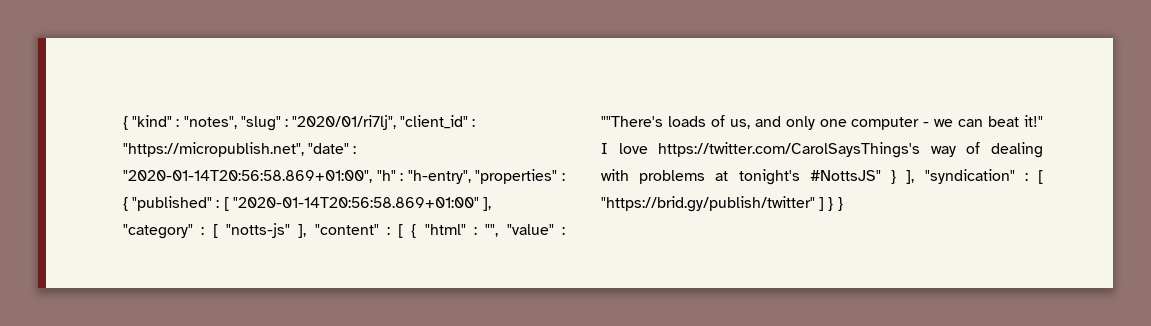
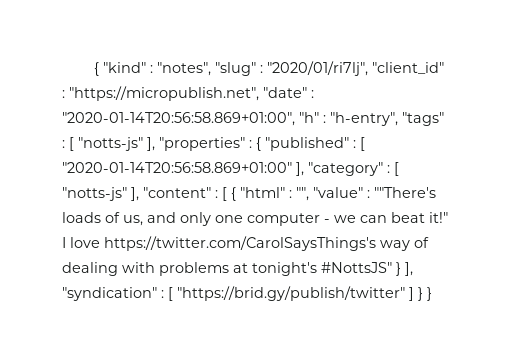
- { "kind" : "notes", "slug" : "2020/01/ri7lj", "client_id" : "https://micropublish.net", "date" : "2020-01-14T20:56:58.869+01:00", "h" : "h-entry", "properties" : { "published" : [ "2020-01-14T20:56:58.869+01:00" ], "category" : [ "notts-js" ], "content" : [ { "html" : "", "value" : ""There's loads of us, and only one computer - we can beat it!"
+ { "kind" : "notes", "slug" : "2020/01/ri7lj", "client_id" : "https://micropublish.net", "date" : "2020-01-14T20:56:58.869+01:00", "h" : "h-entry", "tags" : [ "notts-js" ], "properties" : { "published" : [ "2020-01-14T20:56:58.869+01:00" ], "category" : [ "notts-js" ], "content" : [ { "html" : "", "value" : ""There's loads of us, and only one computer - we can beat it!"

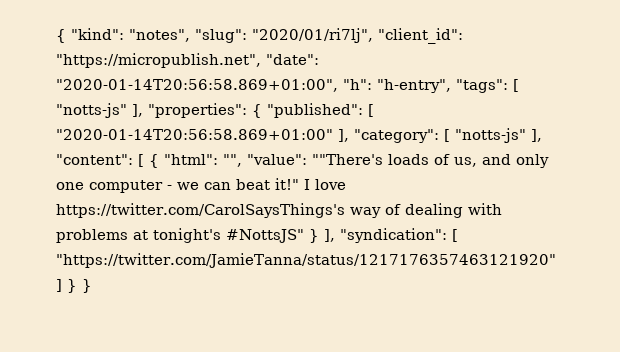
- { "kind" : "notes", "slug" : "2020/01/ri7lj", "client_id" : "https://micropublish.net", "date" : "2020-01-14T20:56:58.869+01:00", "h" : "h-entry", "tags" : [ "notts-js" ], "properties" : { "published" : [ "2020-01-14T20:56:58.869+01:00" ], "category" : [ "notts-js" ], "content" : [ { "html" : "", "value" : ""There's loads of us, and only one computer - we can beat it!"
+ { "kind": "notes", "slug": "2020/01/ri7lj", "client_id": "https://micropublish.net", "date": "2020-01-14T20:56:58.869+01:00", "h": "h-entry", "tags": [ "notts-js" ], "properties": { "published": [ "2020-01-14T20:56:58.869+01:00" ], "category": [ "notts-js" ], "content": [ { "html": "", "value": ""There's loads of us, and only one computer - we can beat it!"
- I love https://twitter.com/CarolSaysThings's way of dealing with problems at tonight's #NottsJS" } ], "syndication" : [ "https://brid.gy/publish/twitter" ] } }
+ I love https://twitter.com/CarolSaysThings's way of dealing with problems at tonight's #NottsJS" } ], "syndication": [ "https://twitter.com/JamieTanna/status/1217176357463121920" ] } }

